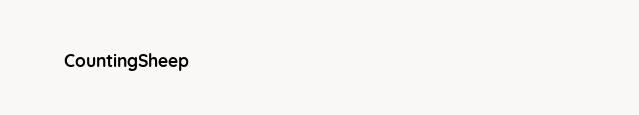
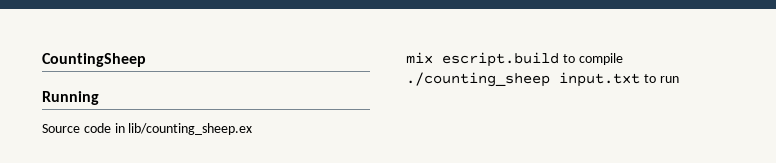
+ Running
+ Source code in lib/counting_sheep.ex
+ mix escript.build to compile ./counting_sheep input.txt to run

